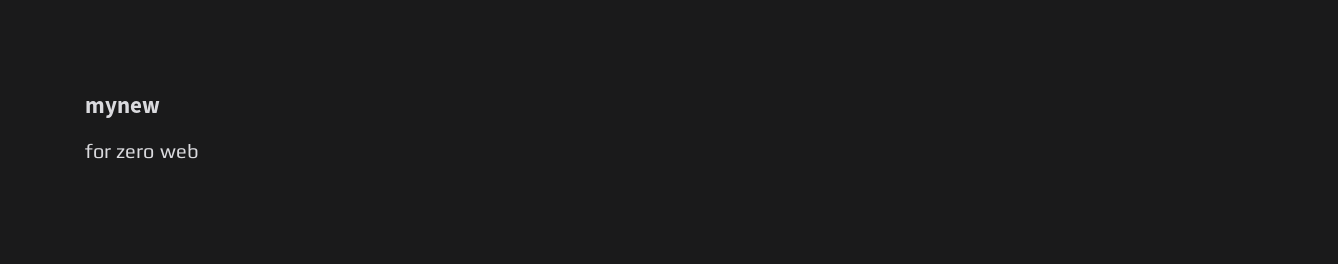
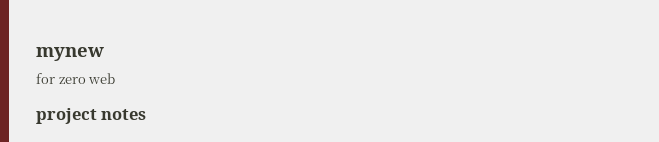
+ project notes

